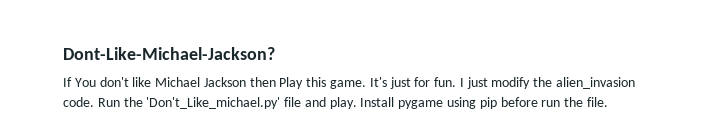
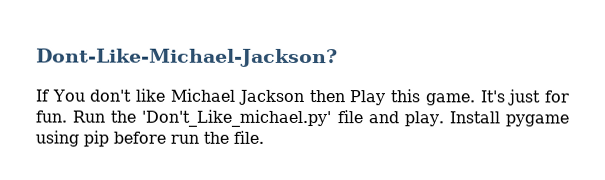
- I just modify the alien_invasion code.

